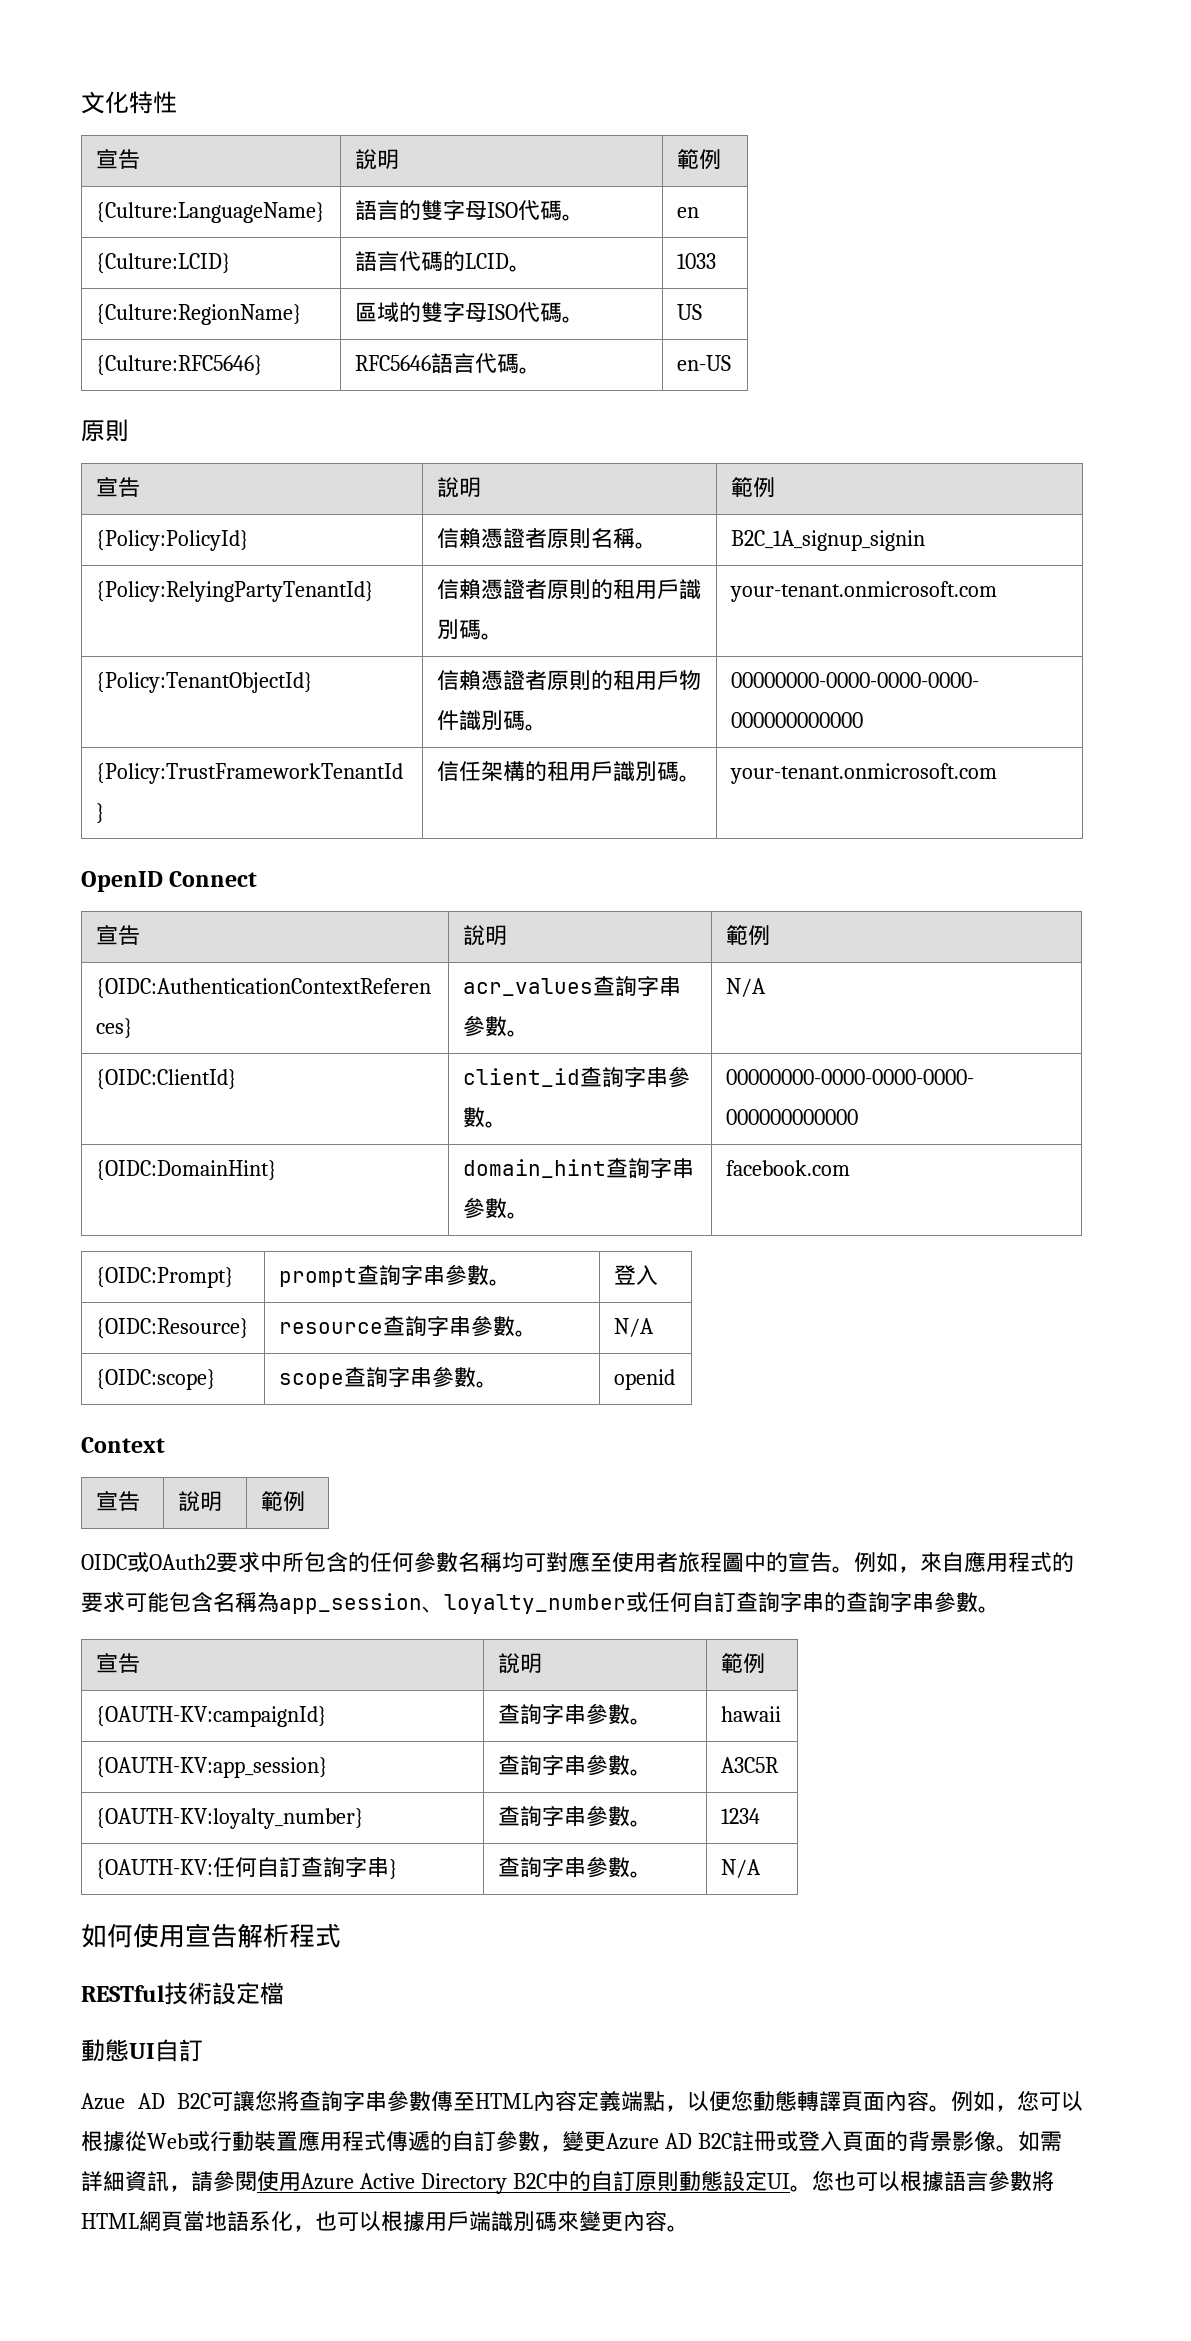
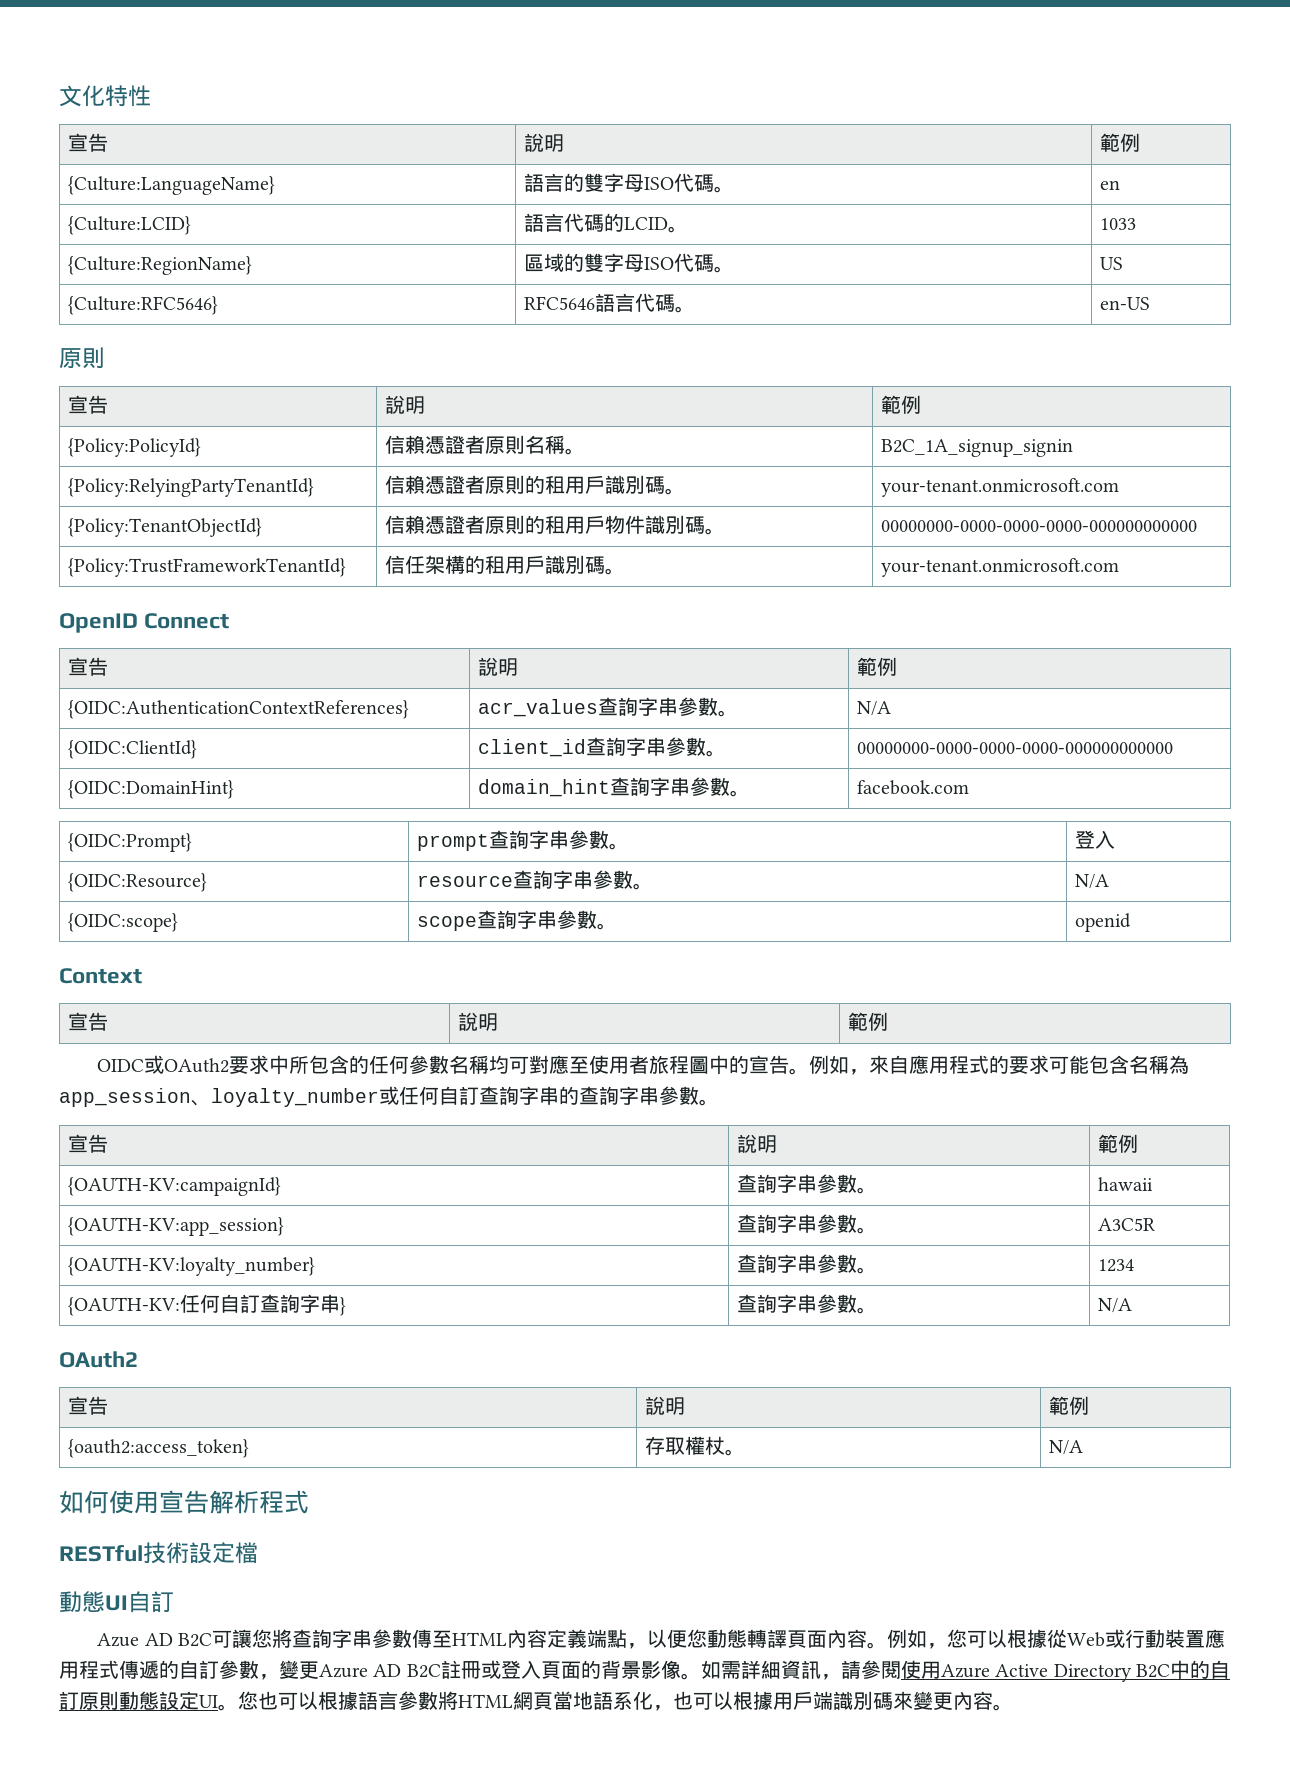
  {OAUTH-KV:任何自訂查詢字串} | 查詢字串參數。 | N/A
+ OAuth2
+ 宣告 | 說明 | 範例
+ {oauth2:access_token} | 存取權杖。 | N/A

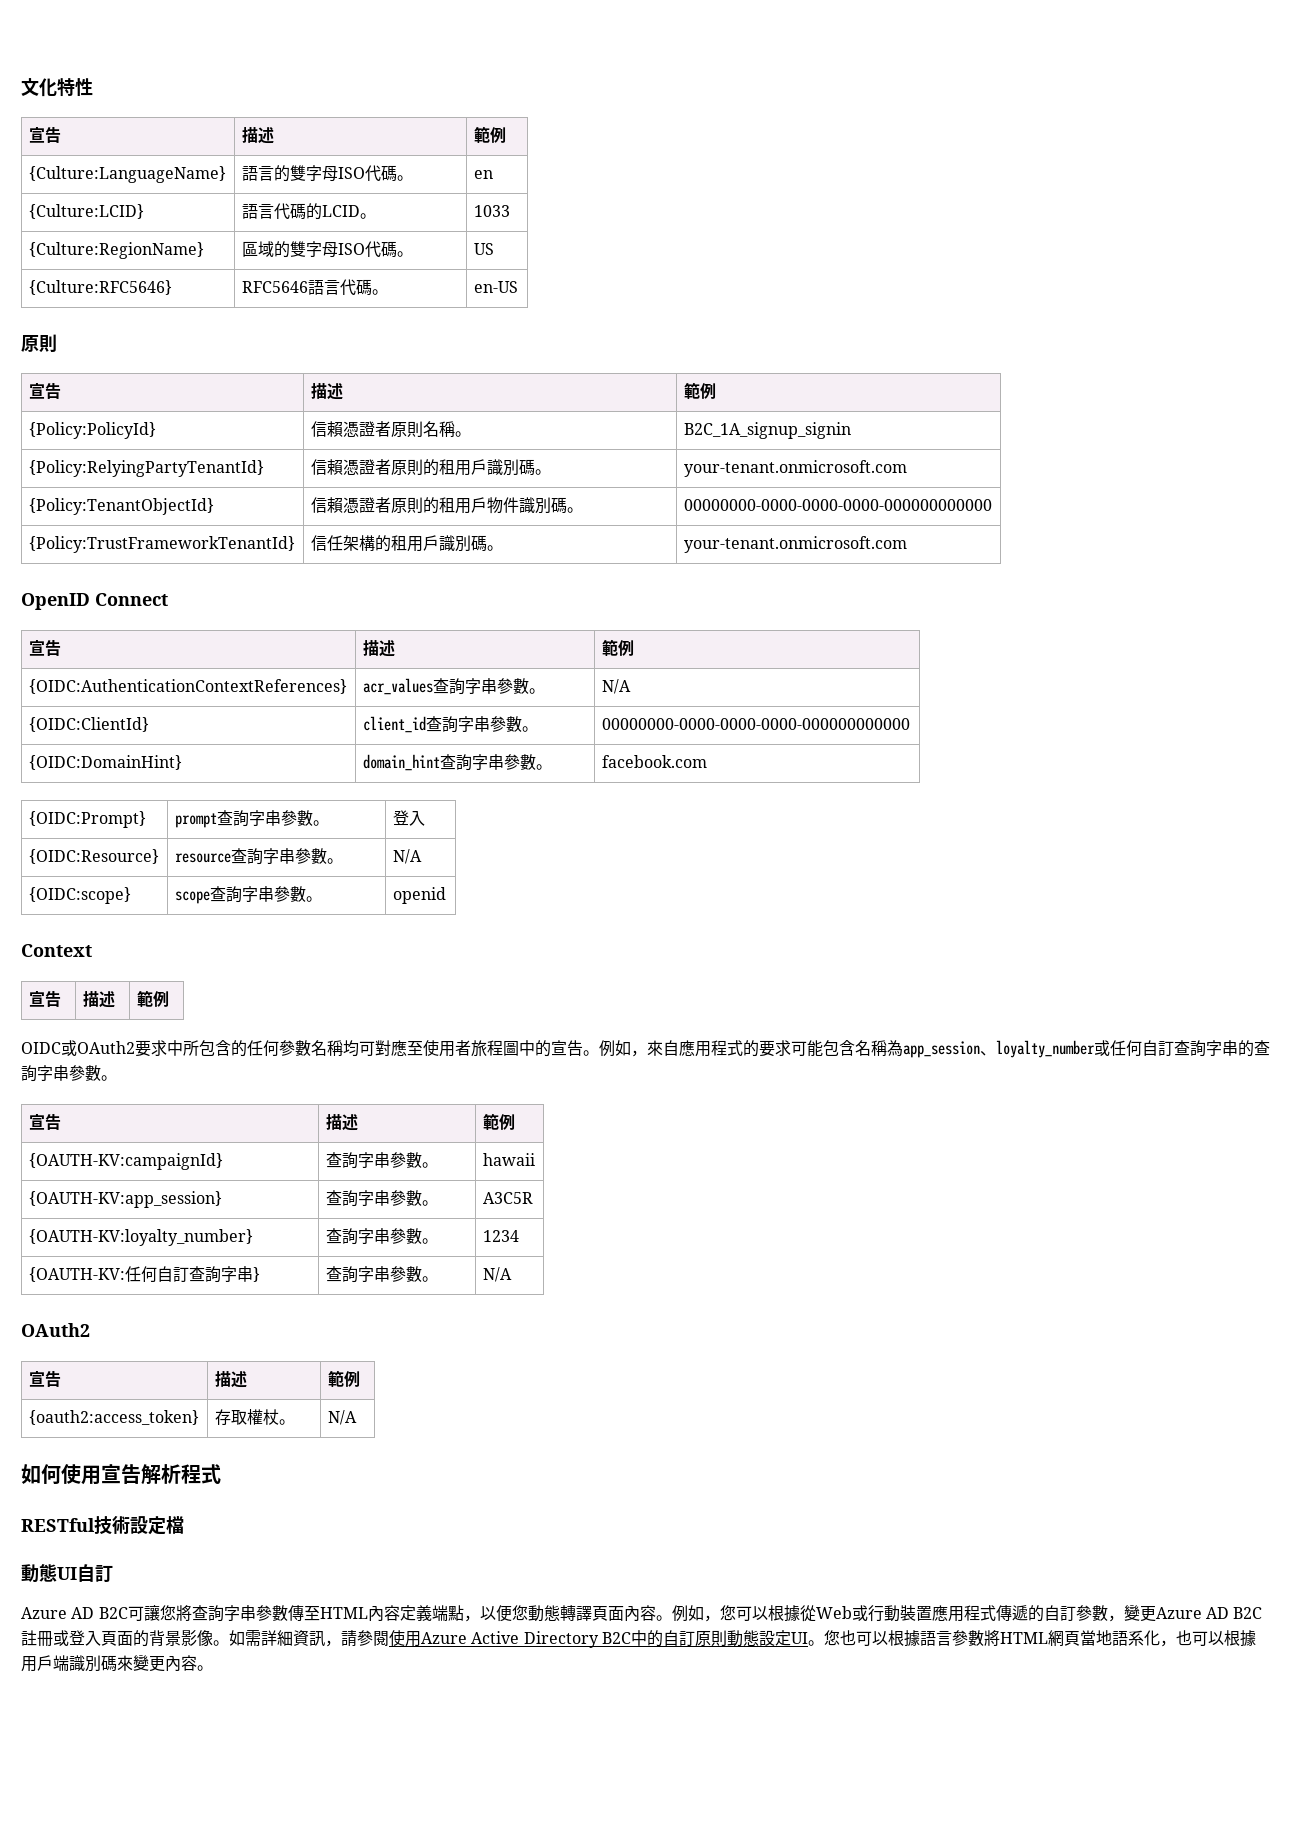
  文化特性
- 宣告 | 說明 | 範例
+ 宣告 | 描述 | 範例
  {Culture:RFC5646} | RFC5646語言代碼。 | en-US
  原則
- 宣告 | 說明 | 範例
+ 宣告 | 描述 | 範例
  OpenID Connect
- 宣告 | 說明 | 範例
+ 宣告 | 描述 | 範例
  Context
- 宣告 | 說明 | 範例
+ 宣告 | 描述 | 範例
  例如，來自應用程式的要求可能包含名稱為app_session、loyalty_number或任何自訂查詢字串的查詢字串參數。
- 宣告 | 說明 | 範例
+ 宣告 | 描述 | 範例
  {OAUTH-KV:任何自訂查詢字串} | 查詢字串參數。 | N/A
  OAuth2
- 宣告 | 說明 | 範例
+ 宣告 | 描述 | 範例
- Azue AD B2C可讓您將查詢字串參數傳至HTML內容定義端點，以便您動態轉譯頁面內容。
+ Azure AD B2C可讓您將查詢字串參數傳至HTML內容定義端點，以便您動態轉譯頁面內容。

